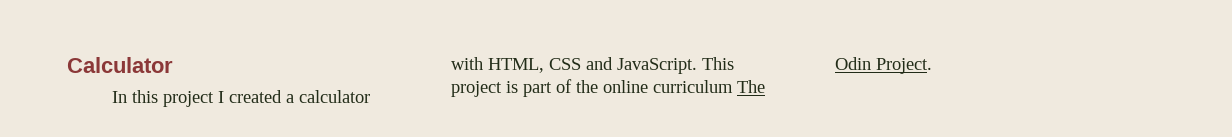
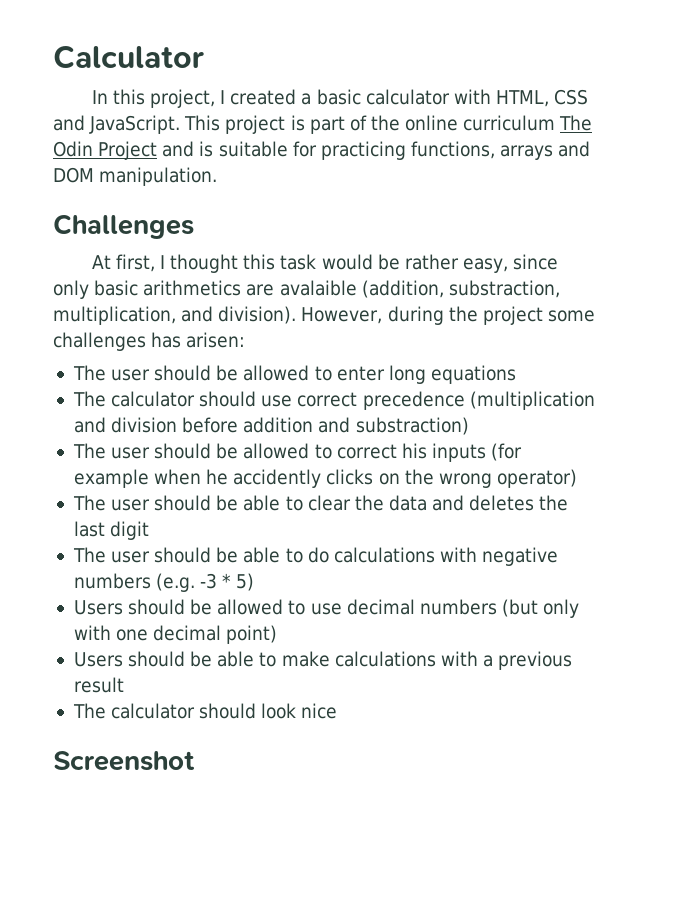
- In this project I created a calculator with HTML, CSS and JavaScript.
+ In this project, I created a basic calculator with HTML, CSS and JavaScript.
- This project is part of the online curriculum The Odin Project.
+ This project is part of the online curriculum The Odin Project and is suitable for practicing functions, arrays and DOM manipulation.
+ Challenges
+ At first, I thought this task would be rather easy, since only basic arithmetics are avalaible (addition, substraction, multiplication, and division). However, during the project some challenges has arisen:
+ The user should be allowed to enter long equations
+ The calculator should use correct precedence (multiplication and division before addition and substraction)
+ The user should be allowed to correct his inputs (for example when he accidently clicks on the wrong operator)
+ The user should be able to clear the data and deletes the last digit
+ The user should be able to do calculations with negative numbers (e.g. -3 * 5)
+ Users should be allowed to use decimal numbers (but only with one decimal point)
+ Users should be able to make calculations with a previous result
+ The calculator should look nice
+ Screenshot

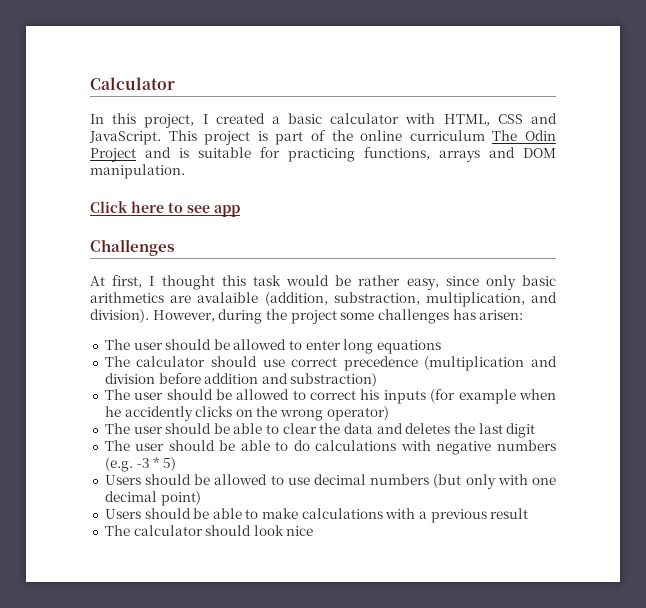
+ Click here to see app
- Screenshot

